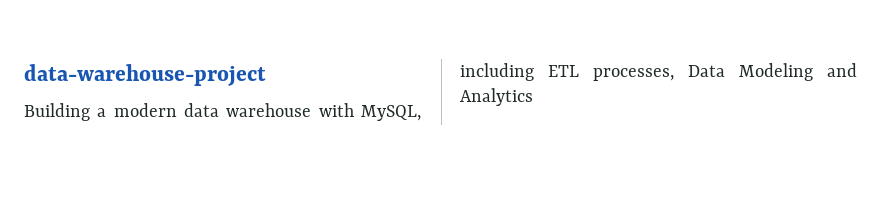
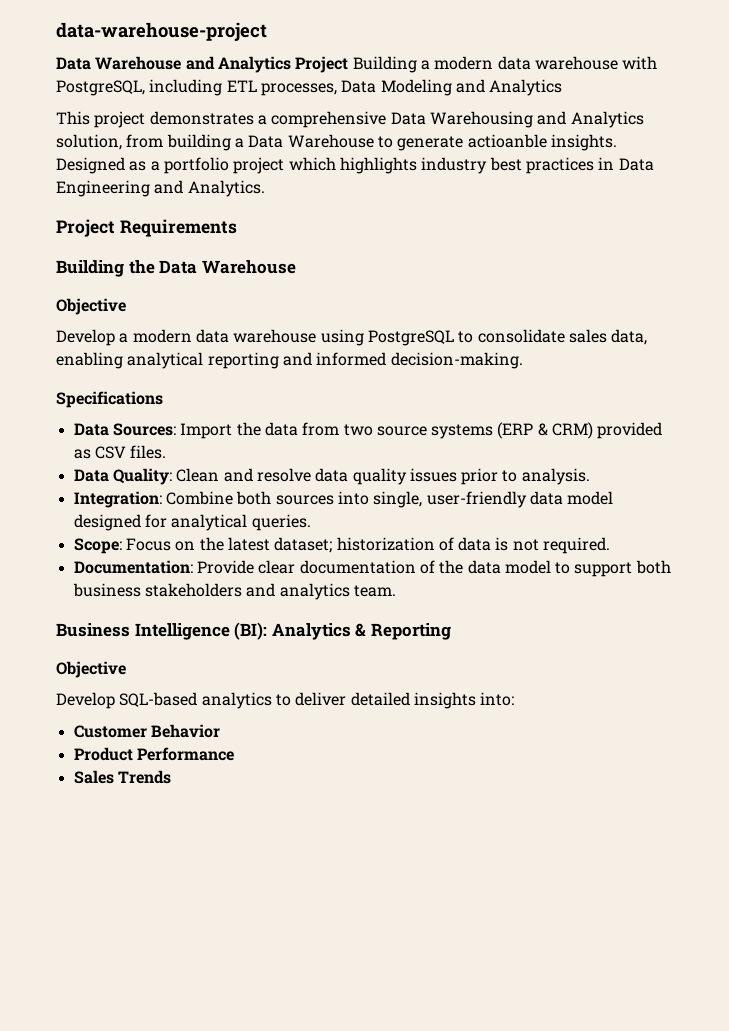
- Building a modern data warehouse with MySQL, including ETL processes, Data Modeling and Analytics
+ Data Warehouse and Analytics Project Building a modern data warehouse with PostgreSQL, including ETL processes, Data Modeling and Analytics
+ This project demonstrates a comprehensive Data Warehousing and Analytics solution, from building a Data Warehouse to generate actioanble insights. Designed as a portfolio project which highlights industry best practices in Data Engineering and Analytics.
+ Project Requirements
+ Building the Data Warehouse
+ Objective
+ Develop a modern data warehouse using PostgreSQL to consolidate sales data, enabling analytical reporting and informed decision-making.
+ Specifications
+ Data Sources: Import the data from two source systems (ERP & CRM) provided as CSV files.
+ Data Quality: Clean and resolve data quality issues prior to analysis.
+ Integration: Combine both sources into single, user-friendly data model designed for analytical queries.
+ Scope: Focus on the latest dataset; historization of data is not required.
+ Documentation: Provide clear documentation of the data model to support both business stakeholders and analytics team.
+ Business Intelligence (BI): Analytics & Reporting
+ Objective
+ Develop SQL-based analytics to deliver detailed insights into:
+ Customer Behavior
+ Product Performance
+ Sales Trends

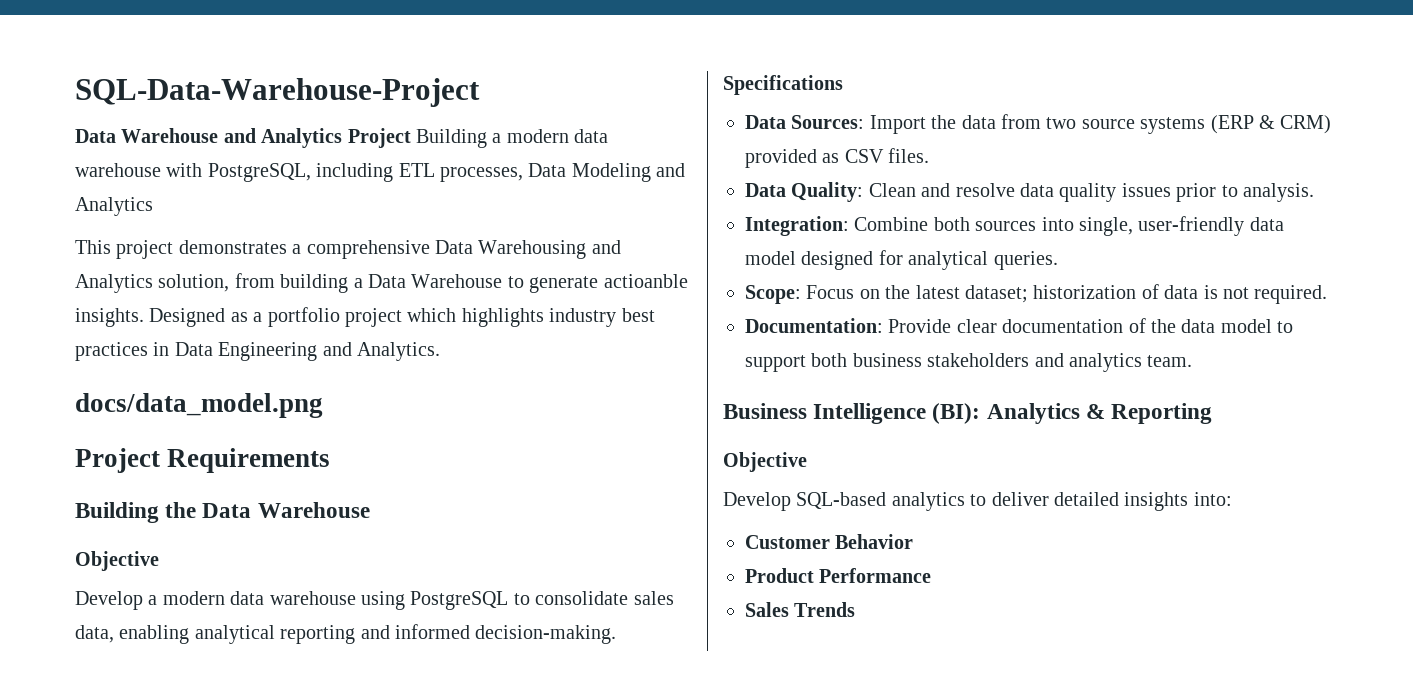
- data-warehouse-project
+ SQL-Data-Warehouse-Project
+ docs/data_model.png

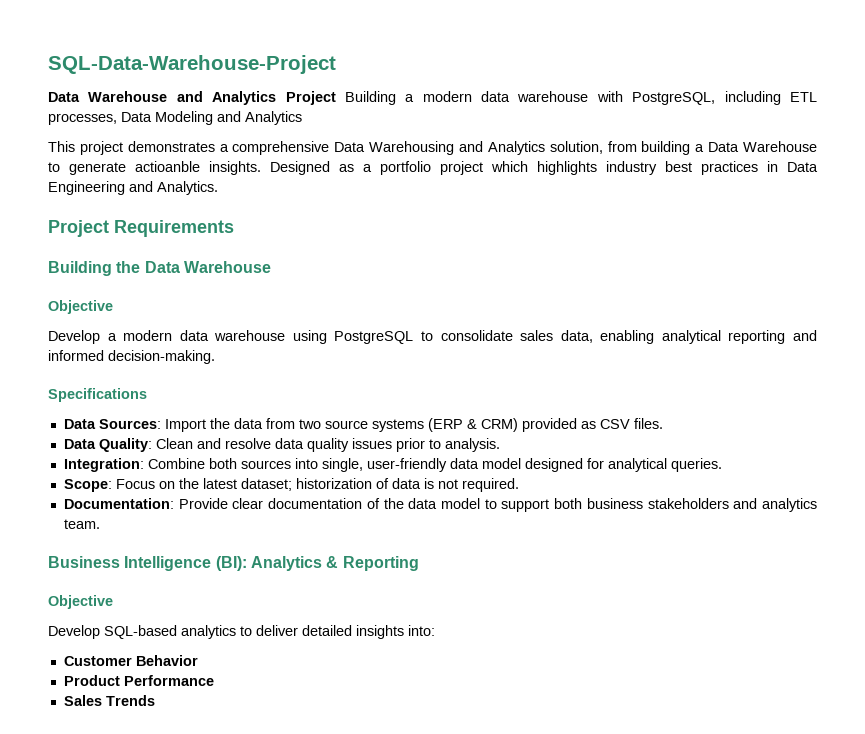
- docs/data_model.png

